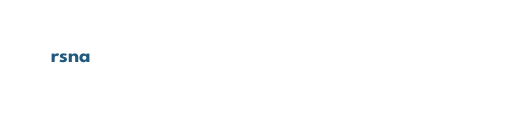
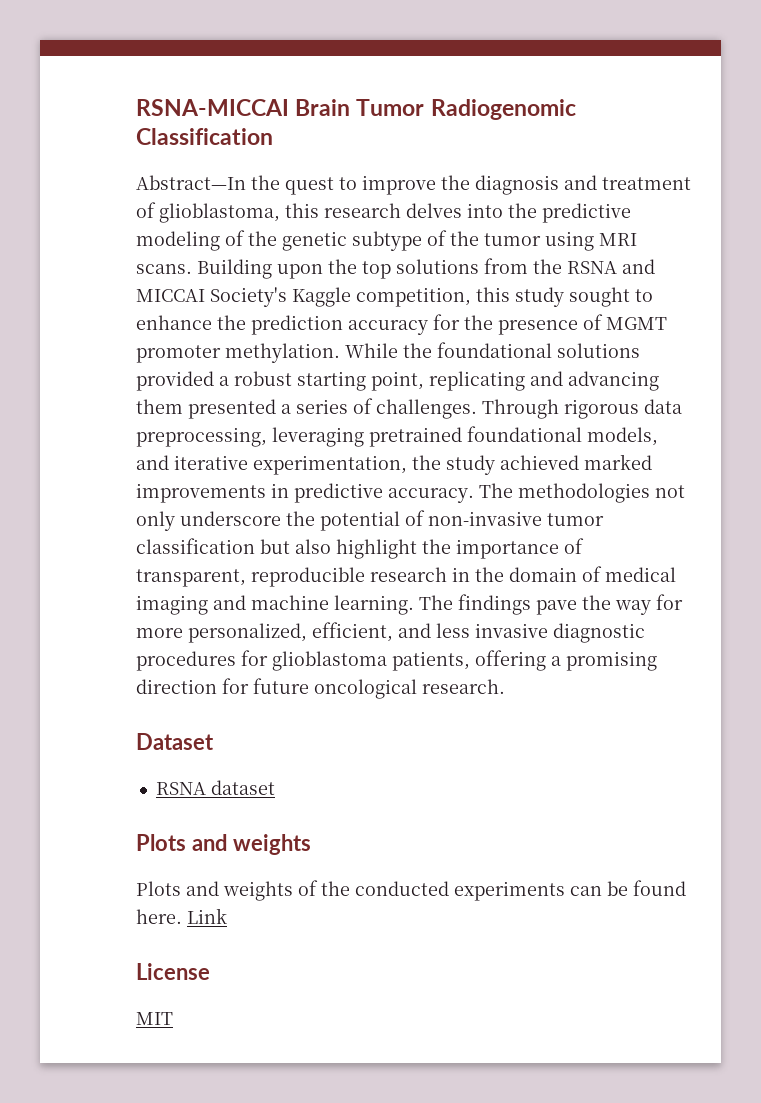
- rsna
+ RSNA-MICCAI Brain Tumor Radiogenomic Classification
+ Abstract—In the quest to improve the diagnosis and treatment of glioblastoma, this research delves into the predictive modeling of the genetic subtype of the tumor using MRI scans. Building upon the top solutions from the RSNA and MICCAI Society's Kaggle competition, this study sought to enhance the prediction accuracy for the presence of MGMT promoter methylation. While the foundational solutions provided a robust starting point, replicating and advancing them presented a series of challenges. Through rigorous data preprocessing, leveraging pretrained foundational models, and iterative experimentation, the study achieved marked improvements in predictive accuracy. The methodologies not only underscore the potential of non-invasive tumor classification but also highlight the importance of transparent, reproducible research in the domain of medical imaging and machine learning. The findings pave the way for more personalized, efficient, and less invasive diagnostic procedures for glioblastoma patients, offering a promising direction for future oncological research.
+ Dataset
+ RSNA dataset
+ Plots and weights
+ Plots and weights of the conducted experiments can be found here. Link
+ License
+ MIT

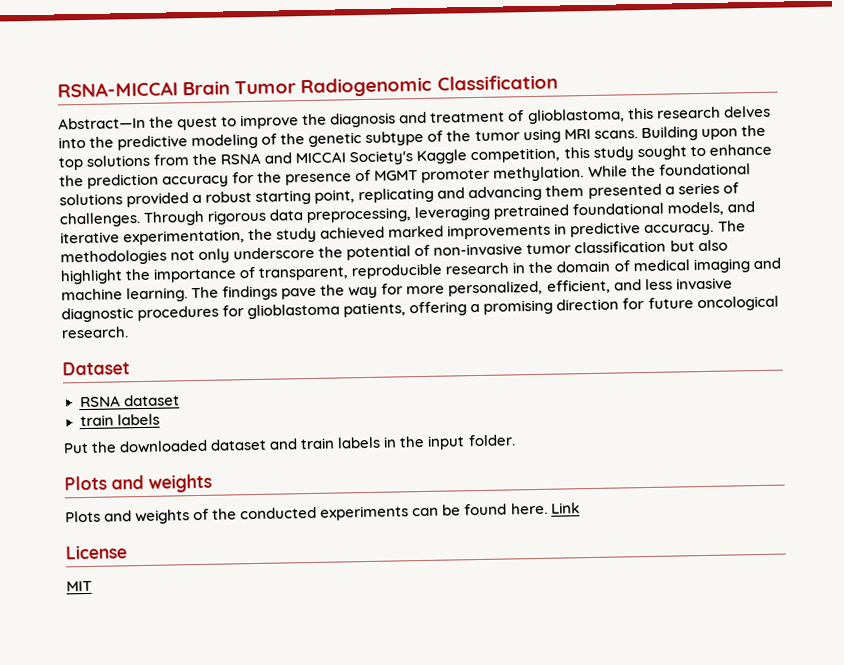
  RSNA dataset
+ train labels
+ Put the downloaded dataset and train labels in the input folder.

